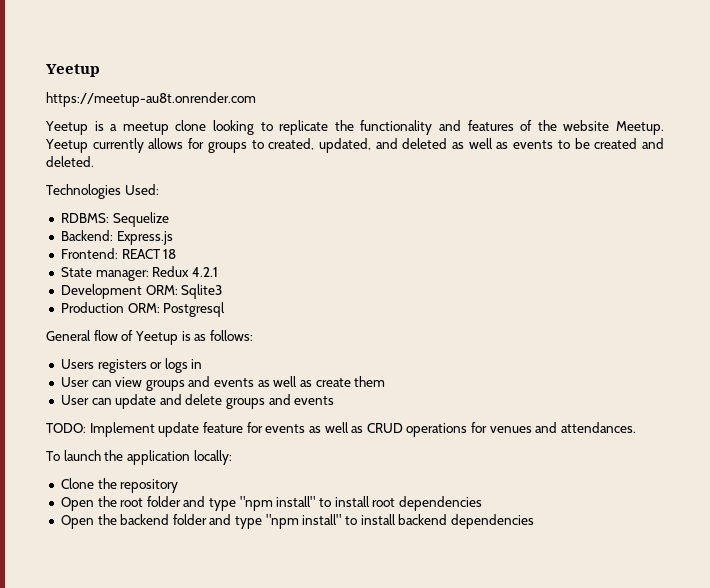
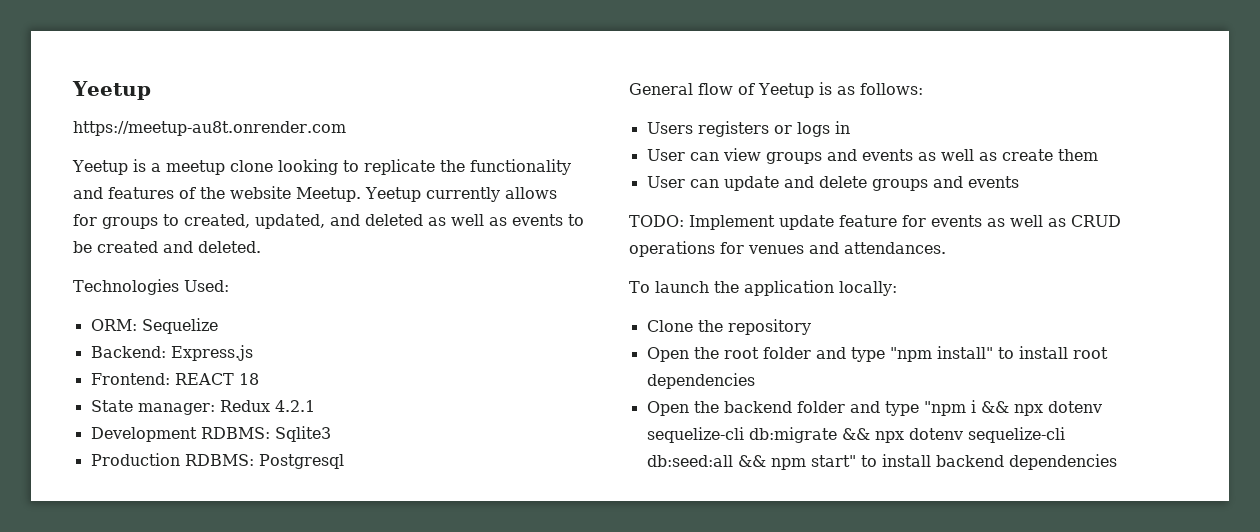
- RDBMS: Sequelize
+ ORM: Sequelize
- Development ORM: Sqlite3
+ Development RDBMS: Sqlite3
- Production ORM: Postgresql
+ Production RDBMS: Postgresql
- Open the backend folder and type "npm install" to install backend dependencies
+ Open the backend folder and type "npm i && npx dotenv sequelize-cli db:migrate && npx dotenv sequelize-cli db:seed:all && npm start" to install backend dependencies

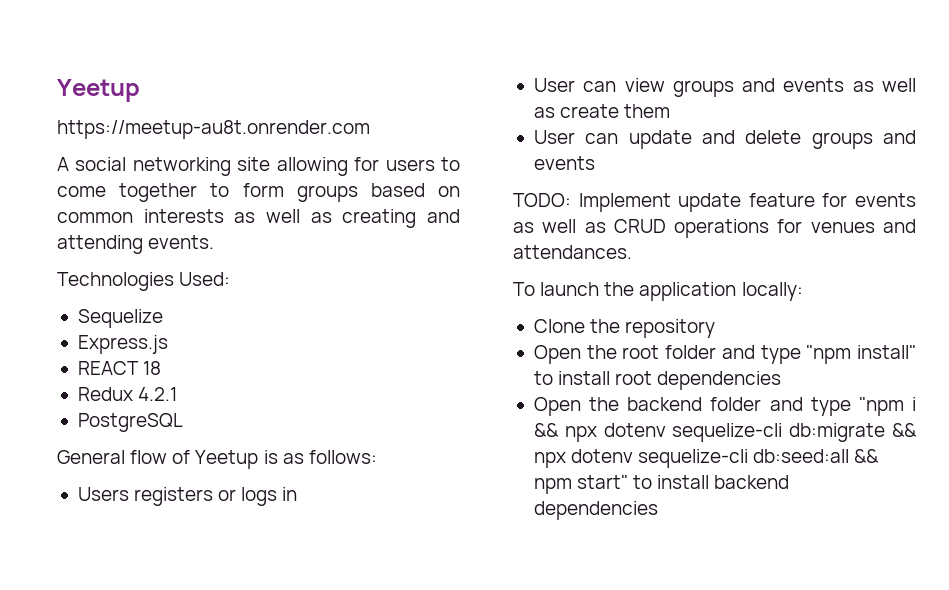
- Yeetup is a meetup clone looking to replicate the functionality and features of the website Meetup. Yeetup currently allows for groups to created, updated, and deleted as well as events to be created and deleted.
+ A social networking site allowing for users to come together to form groups based on common interests as well as creating and attending events.
- ORM: Sequelize
+ Sequelize
- Backend: Express.js
+ Express.js
- Frontend: REACT 18
+ REACT 18
- State manager: Redux 4.2.1
+ Redux 4.2.1
- Development RDBMS: Sqlite3
- Production RDBMS: Postgresql
+ PostgreSQL

